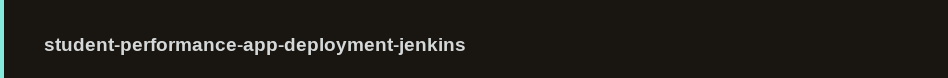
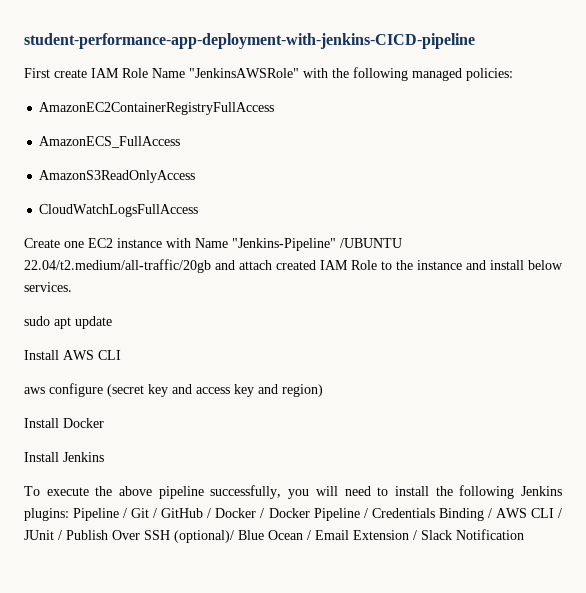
- student-performance-app-deployment-jenkins
+ student-performance-app-deployment-with-jenkins-CICD-pipeline
+ First create IAM Role Name "JenkinsAWSRole" with the following managed policies:
+ AmazonEC2ContainerRegistryFullAccess
+ AmazonECS_FullAccess
+ AmazonS3ReadOnlyAccess
+ CloudWatchLogsFullAccess
+ Create one EC2 instance with Name "Jenkins-Pipeline" /UBUNTU 22.04/t2.medium/all-traffic/20gb and attach created IAM Role to the instance and install below services.
+ sudo apt update
+ Install AWS CLI
+ aws configure (secret key and access key and region)
+ Install Docker
+ Install Jenkins
+ To execute the above pipeline successfully, you will need to install the following Jenkins plugins: Pipeline / Git / GitHub / Docker / Docker Pipeline / Credentials Binding / AWS CLI / JUnit / Publish Over SSH (optional)/ Blue Ocean / Email Extension / Slack Notification

